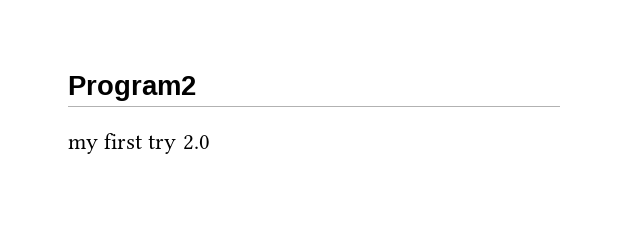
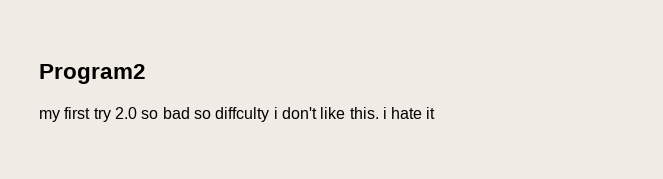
- my first try 2.0
+ my first try 2.0 so bad so diffculty i don't like this. i hate it

